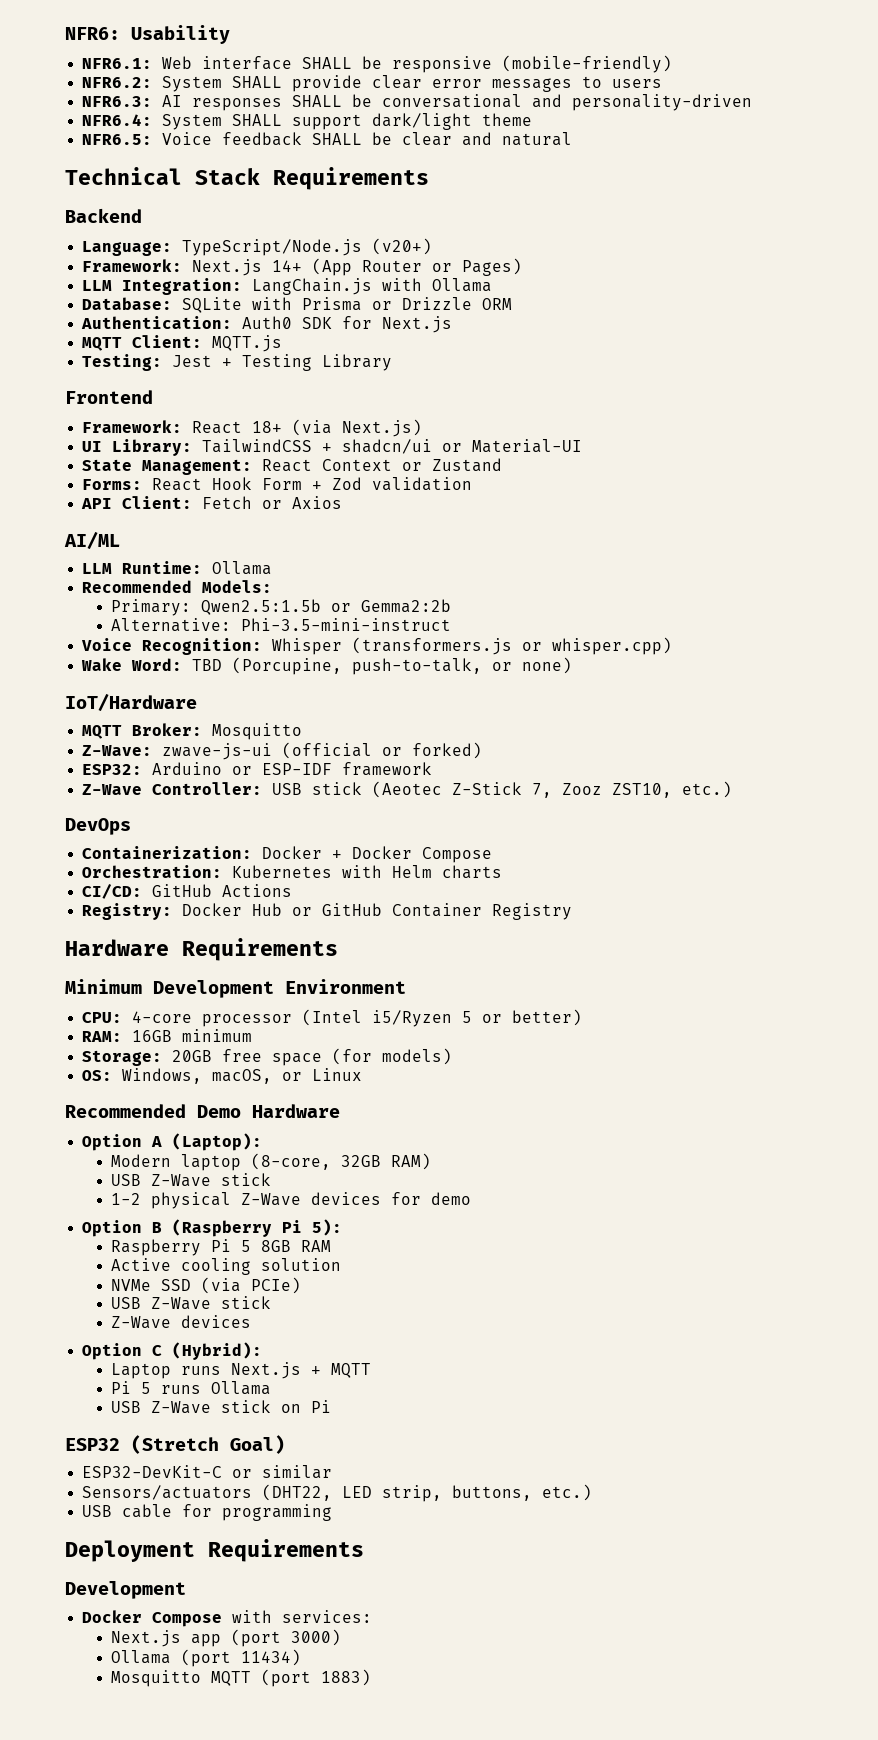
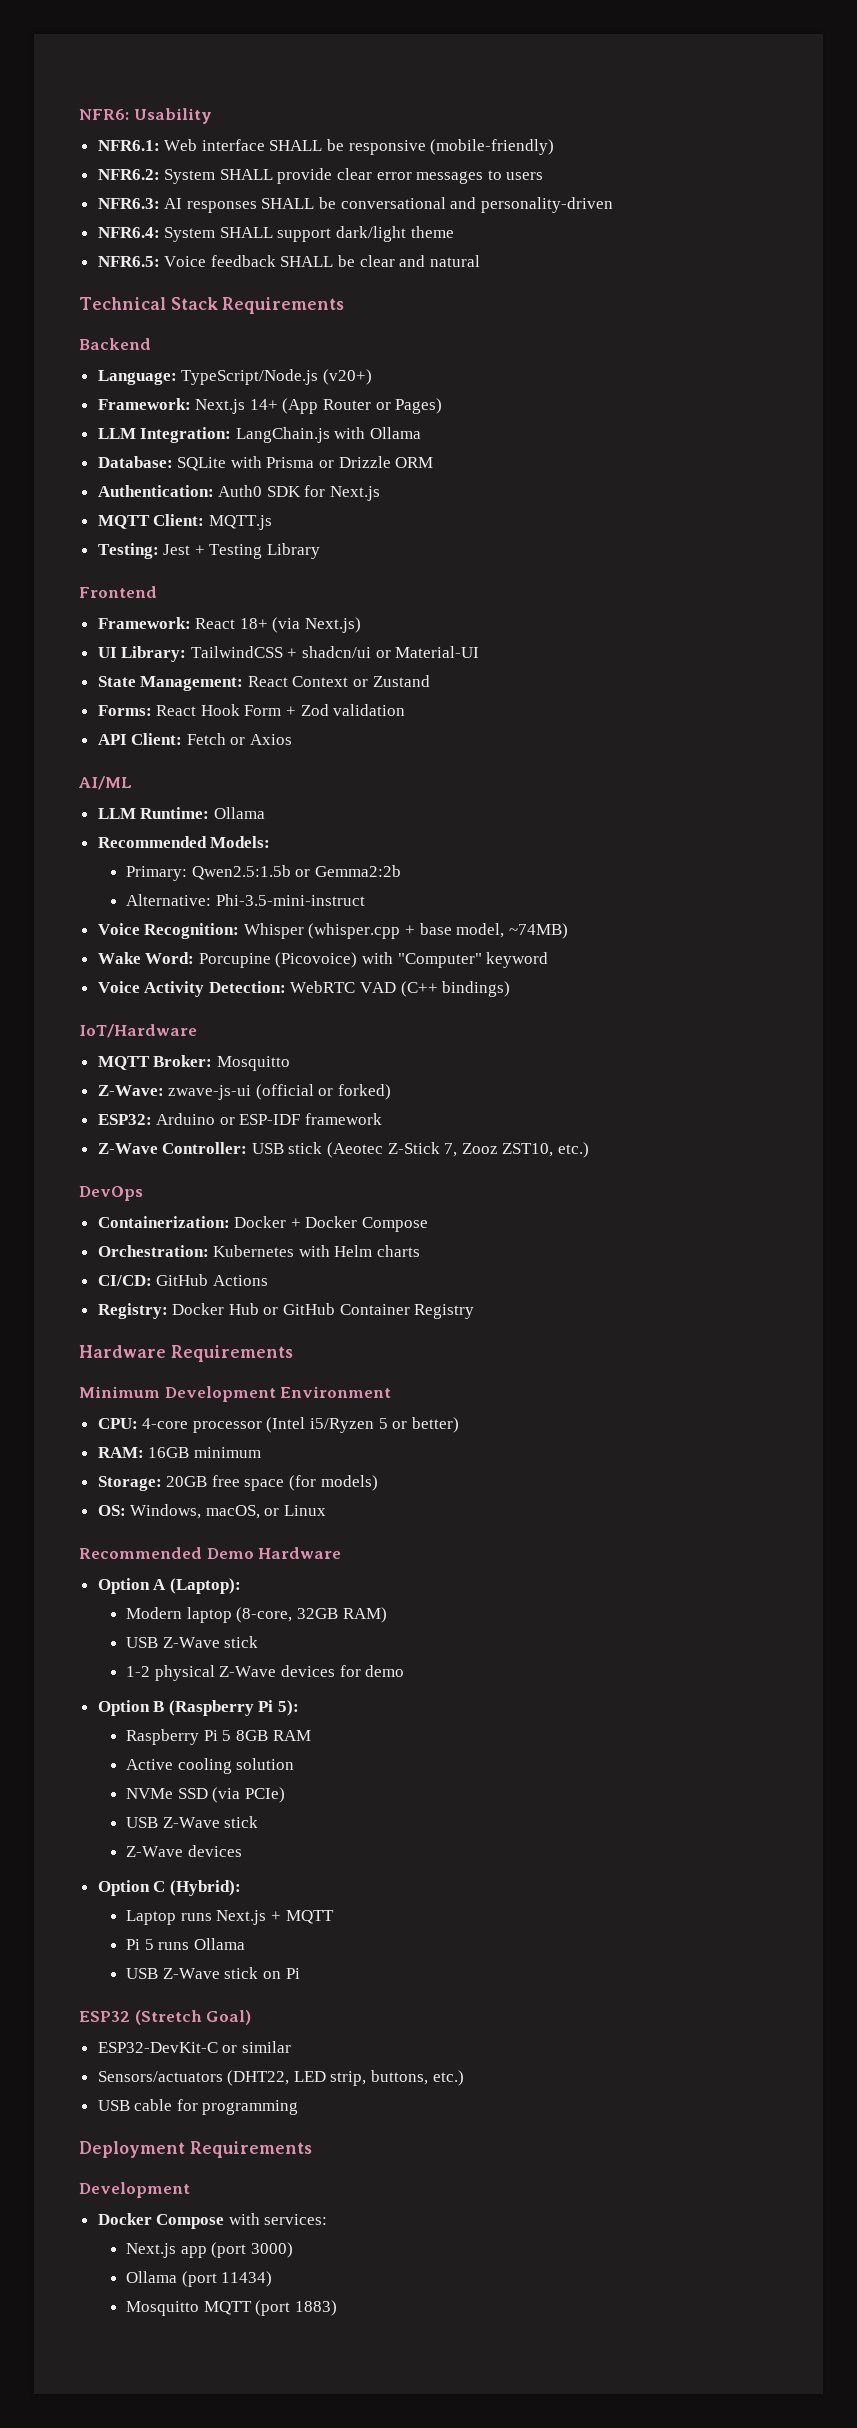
- Voice Recognition: Whisper (transformers.js or whisper.cpp)
- Wake Word: TBD (Porcupine, push-to-talk, or none)
+ Voice Recognition: Whisper (whisper.cpp + base model, ~74MB)
+ Wake Word: Porcupine (Picovoice) with "Computer" keyword
+ Voice Activity Detection: WebRTC VAD (C++ bindings)

